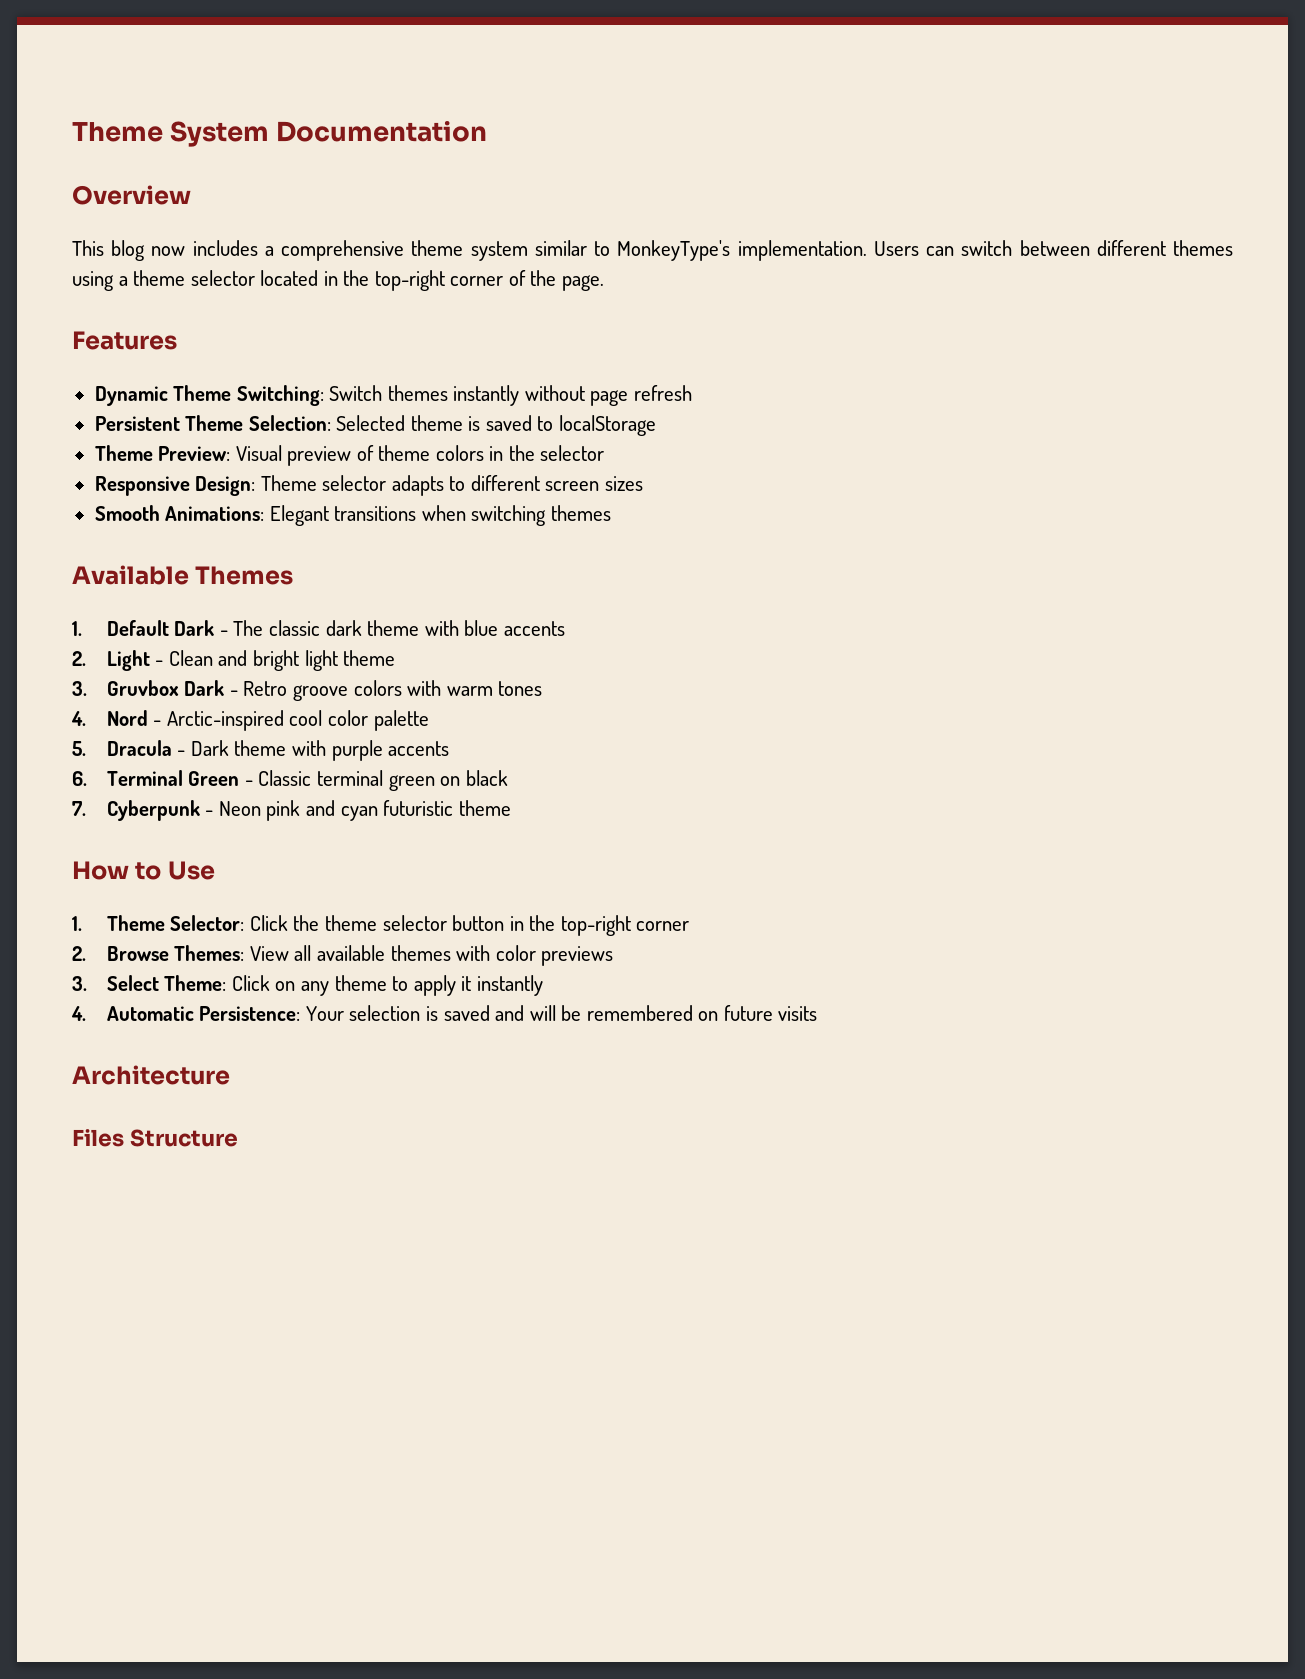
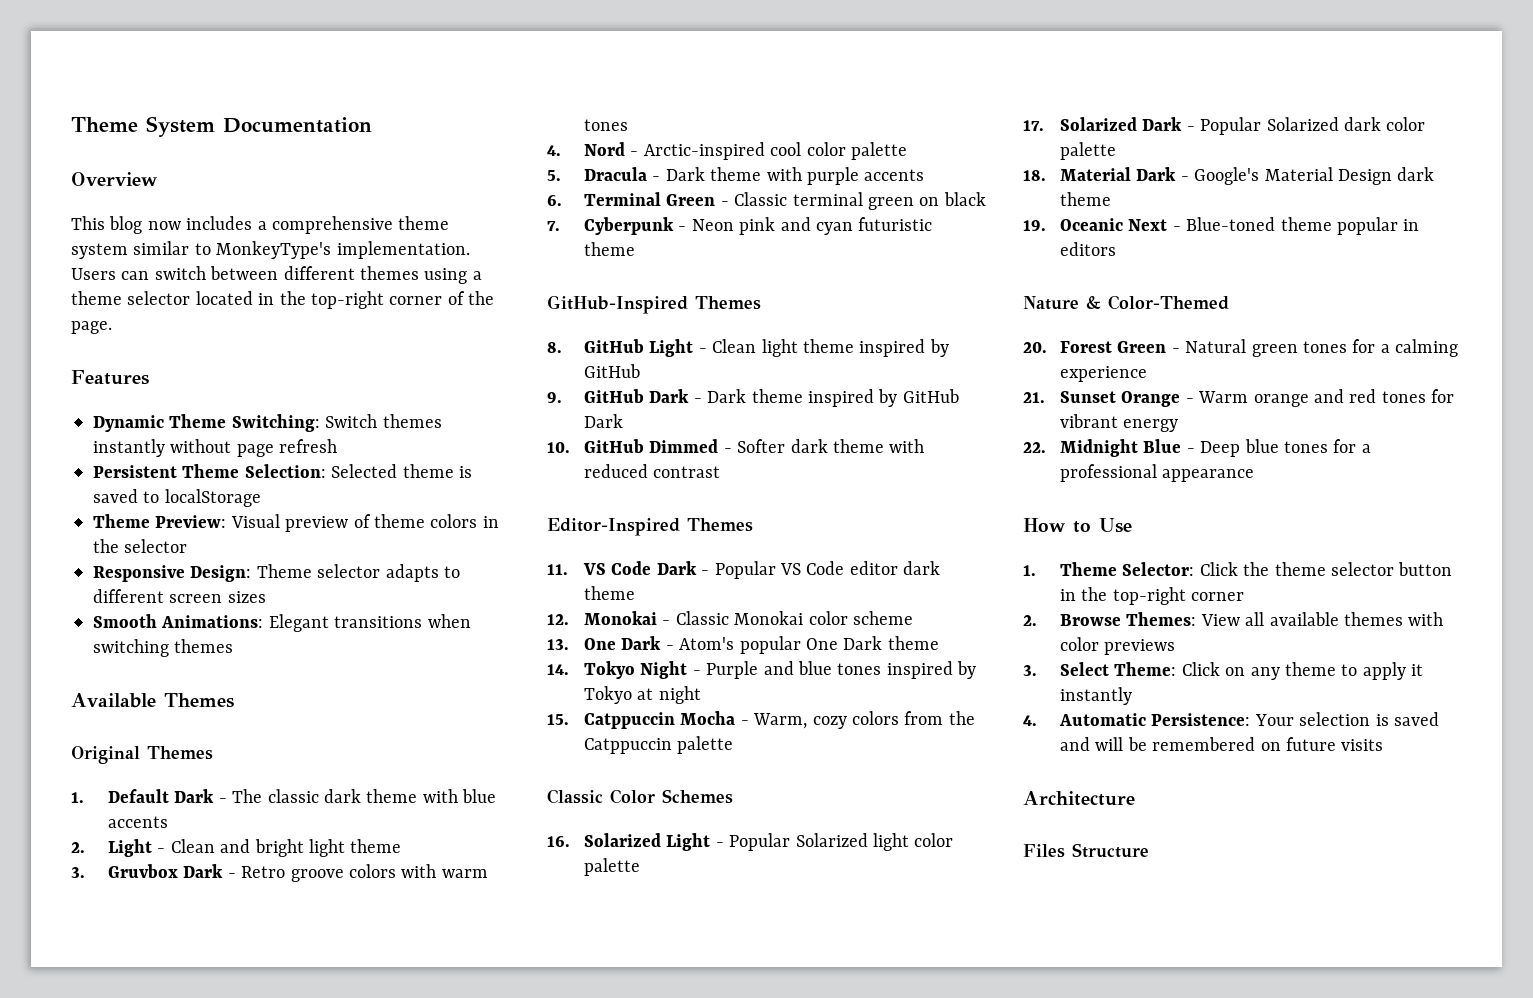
+ Original Themes
+ GitHub-Inspired Themes
+ 8. GitHub Light - Clean light theme inspired by GitHub
+ 9. GitHub Dark - Dark theme inspired by GitHub Dark
+ 10. GitHub Dimmed - Softer dark theme with reduced contrast
+ Editor-Inspired Themes
+ 11. VS Code Dark - Popular VS Code editor dark theme
+ 12. Monokai - Classic Monokai color scheme
+ 13. One Dark - Atom's popular One Dark theme
+ 14. Tokyo Night - Purple and blue tones inspired by Tokyo at night
+ 15. Catppuccin Mocha - Warm, cozy colors from the Catppuccin palette
+ Classic Color Schemes
+ 16. Solarized Light - Popular Solarized light color palette
+ 17. Solarized Dark - Popular Solarized dark color palette
+ 18. Material Dark - Google's Material Design dark theme
+ 19. Oceanic Next - Blue-toned theme popular in editors
+ Nature & Color-Themed
+ 20. Forest Green - Natural green tones for a calming experience
+ 21. Sunset Orange - Warm orange and red tones for vibrant energy
+ 22. Midnight Blue - Deep blue tones for a professional appearance

